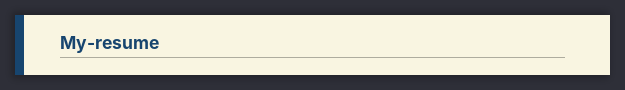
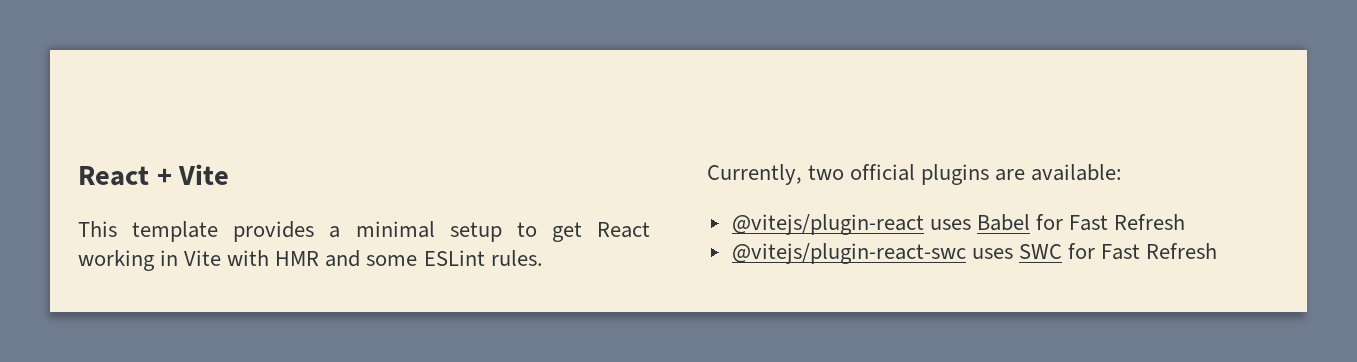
- My-resume
+ React + Vite
+ This template provides a minimal setup to get React working in Vite with HMR and some ESLint rules.
+ Currently, two official plugins are available:
+ @vitejs/plugin-react uses Babel for Fast Refresh
+ @vitejs/plugin-react-swc uses SWC for Fast Refresh

